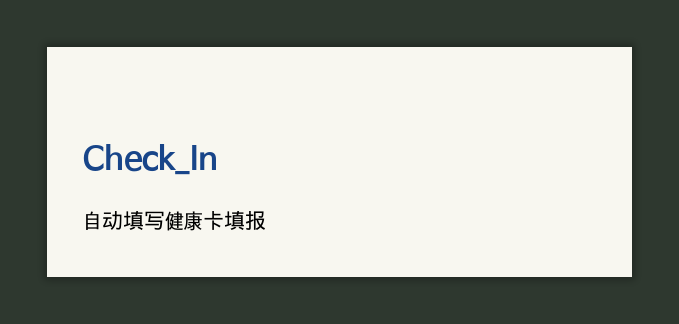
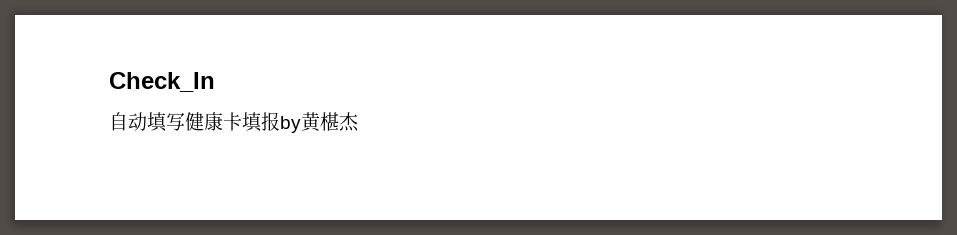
- 自动填写健康卡填报
+ 自动填写健康卡填报by黄椹杰

